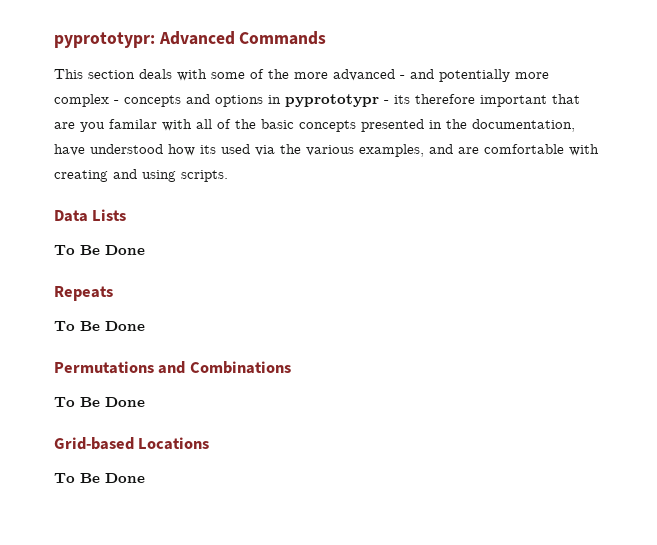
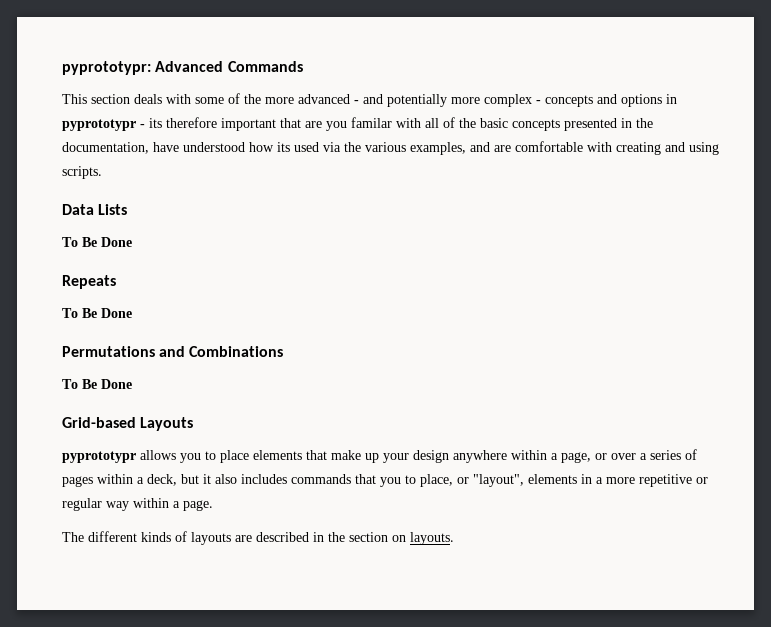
- Grid-based Locations
- To Be Done
+ Grid-based Layouts
+ pyprototypr allows you to place elements that make up your design anywhere within a page, or over a series of pages within a deck, but it also includes commands that you to place, or "layout", elements in a more repetitive or regular way within a page.
+ The different kinds of layouts are described in the section on layouts.

